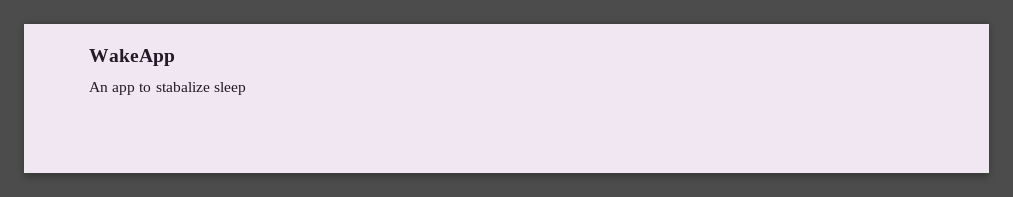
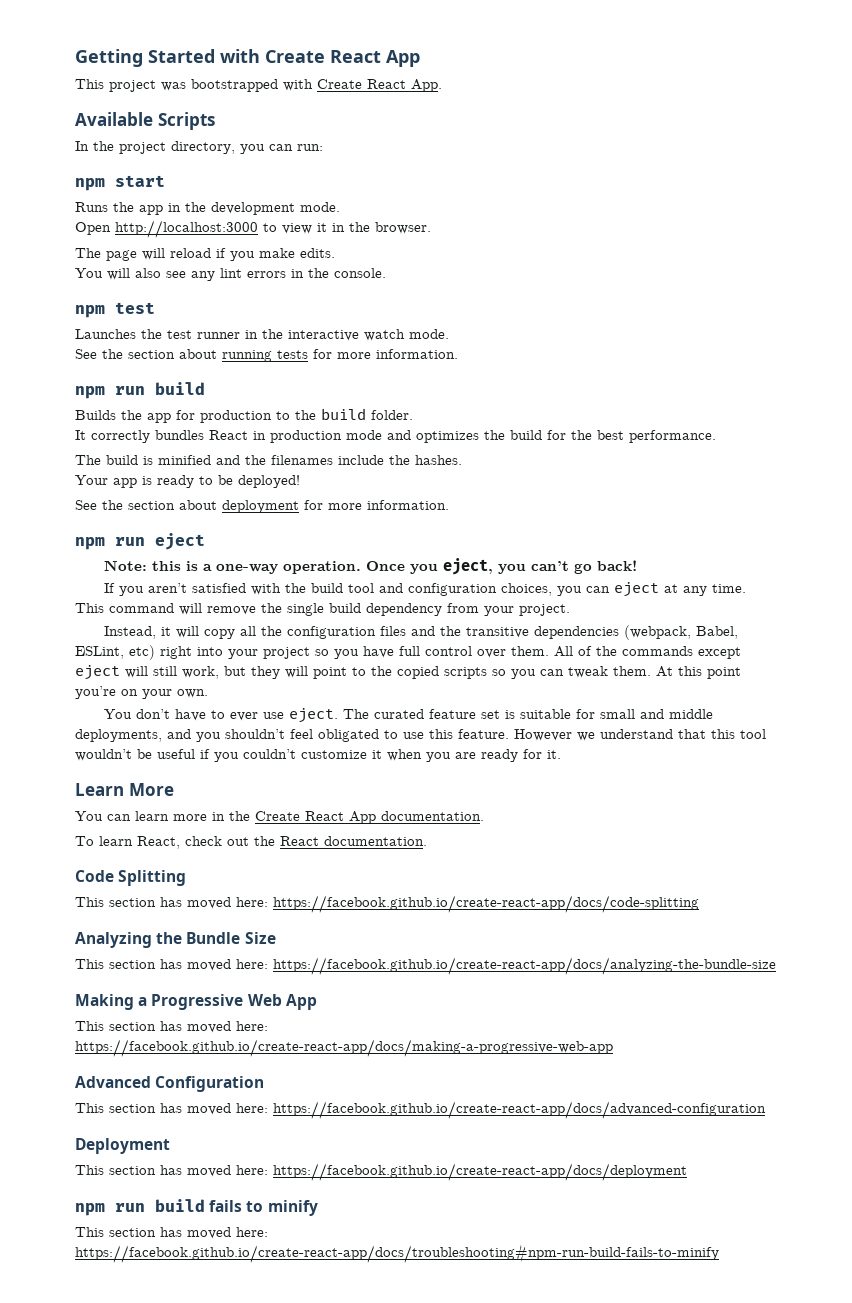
- WakeApp
- An app to stabalize sleep
+ Getting Started with Create React App
+ This project was bootstrapped with Create React App.
+ Available Scripts
+ In the project directory, you can run:
+ npm start
+ Runs the app in the development mode.
+ Open http://localhost:3000 to view it in the browser.
+ The page will reload if you make edits.
+ You will also see any lint errors in the console.
+ npm test
+ Launches the test runner in the interactive watch mode.
+ See the section about running tests for more information.
+ npm run build
+ Builds the app for production to the build folder.
+ It correctly bundles React in production mode and optimizes the build for the best performance.
+ The build is minified and the filenames include the hashes.
+ Your app is ready to be deployed!
+ See the section about deployment for more information.
+ npm run eject
+ Note: this is a one-way operation. Once you eject, you can’t go back!
+ If you aren’t satisfied with the build tool and configuration choices, you can eject at any time. This command will remove the single build dependency from your project.
+ Instead, it will copy all the configuration files and the transitive dependencies (webpack, Babel, ESLint, etc) right into your project so you have full control over them. All of the commands except eject will still work, but they will point to the copied scripts so you can tweak them. At this point you’re on your own.
+ You don’t have to ever use eject. The curated feature set is suitable for small and middle deployments, and you shouldn’t feel obligated to use this feature. However we understand that this tool wouldn’t be useful if you couldn’t customize it when you are ready for it.
+ Learn More
+ You can learn more in the Create React App documentation.
+ To learn React, check out the React documentation.
+ Code Splitting
+ This section has moved here: https://facebook.github.io/create-react-app/docs/code-splitting
+ Analyzing the Bundle Size
+ This section has moved here: https://facebook.github.io/create-react-app/docs/analyzing-the-bundle-size
+ Making a Progressive Web App
+ This section has moved here: https://facebook.github.io/create-react-app/docs/making-a-progressive-web-app
+ Advanced Configuration
+ This section has moved here: https://facebook.github.io/create-react-app/docs/advanced-configuration
+ Deployment
+ This section has moved here: https://facebook.github.io/create-react-app/docs/deployment
+ npm run build fails to minify
+ This section has moved here: https://facebook.github.io/create-react-app/docs/troubleshooting#npm-run-build-fails-to-minify

